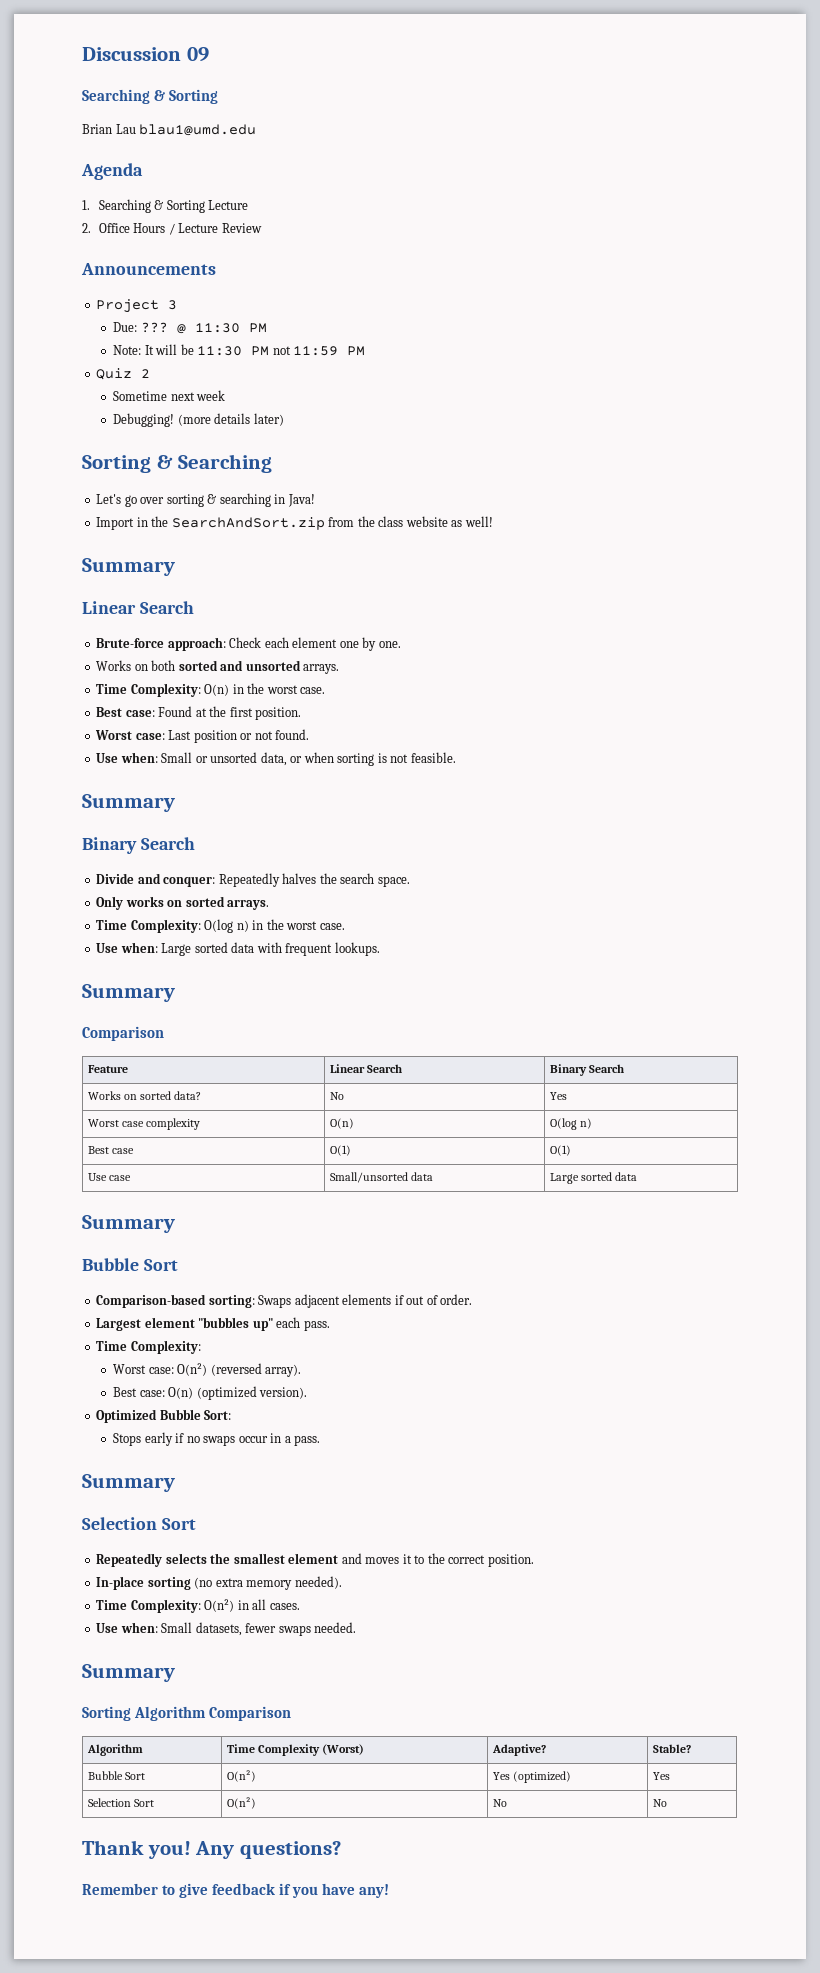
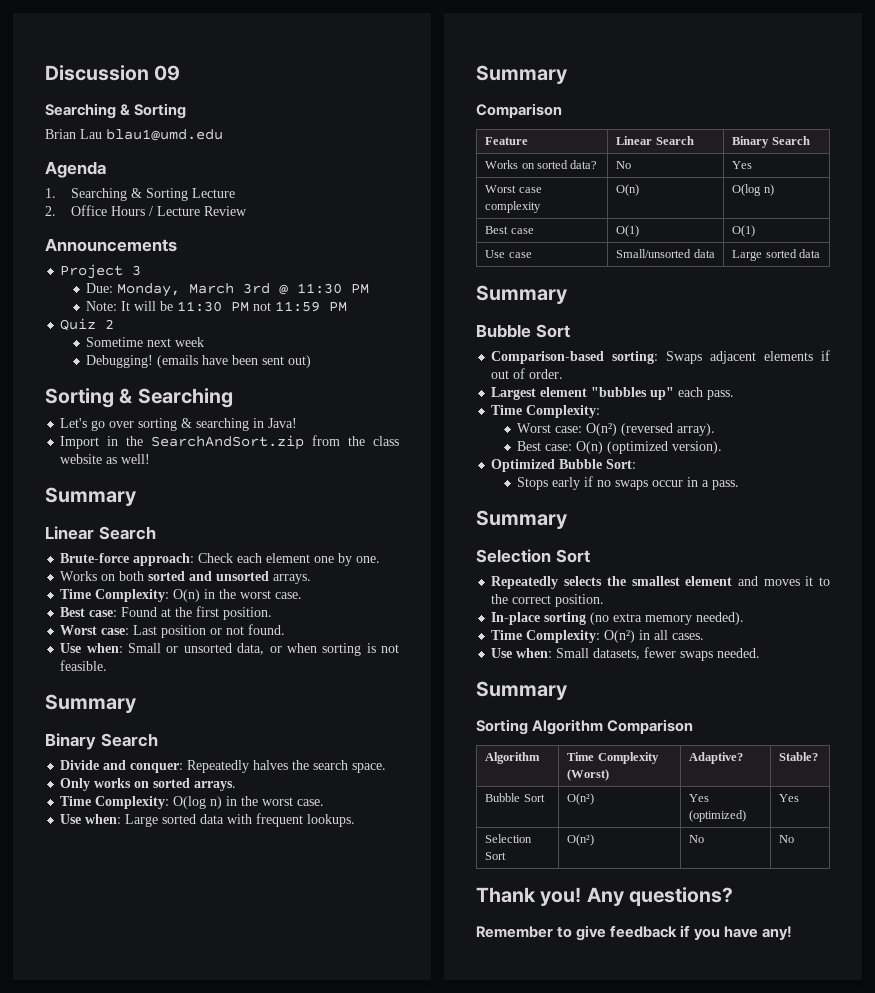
- Due: ??? @ 11:30 PM
+ Due: Monday, March 3rd @ 11:30 PM
- (more details later)
+ (emails have been sent out)

